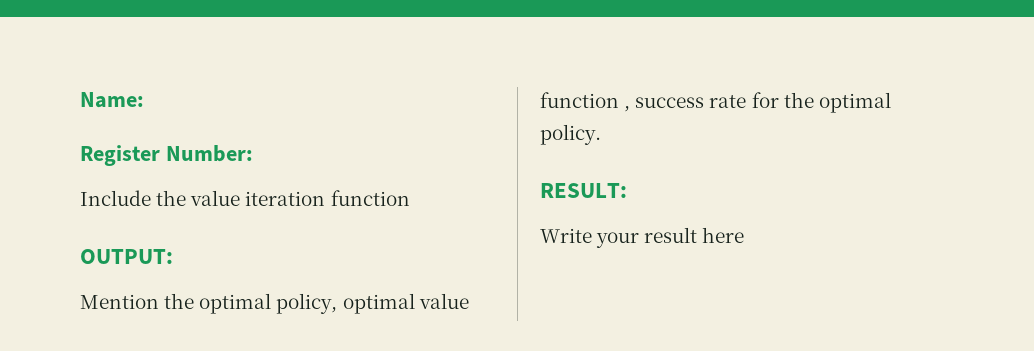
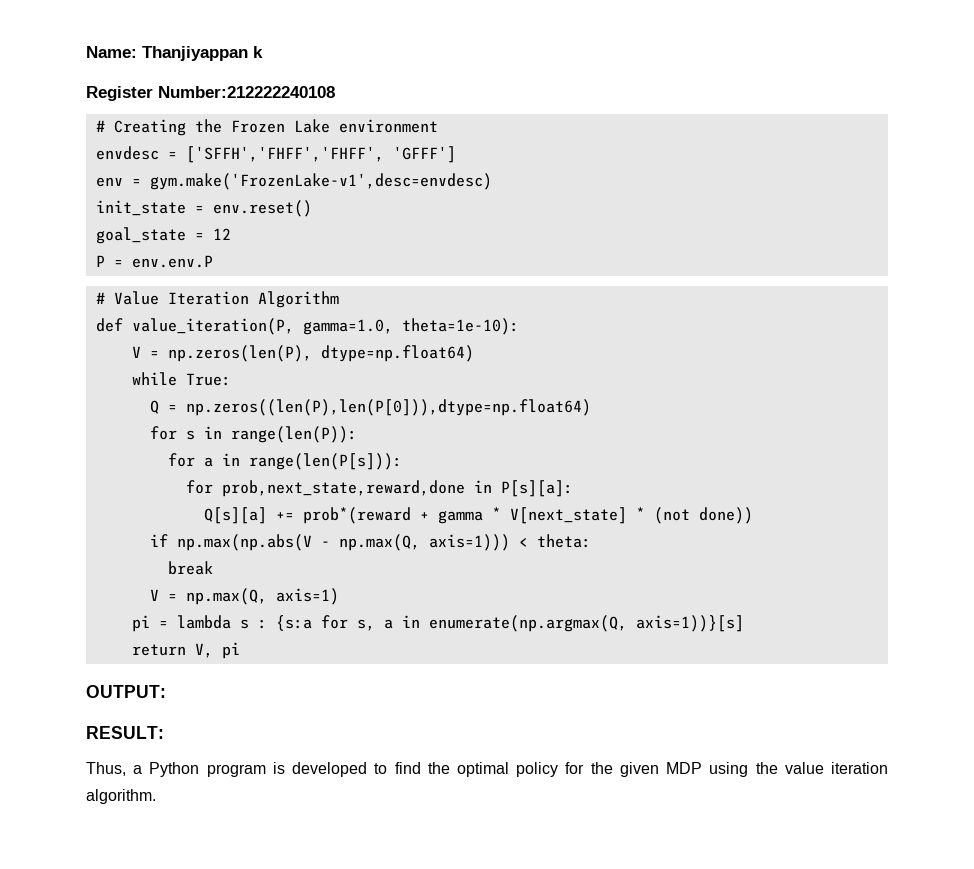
- Name:
+ Name: Thanjiyappan k
- Register Number:
- Include the value iteration function
+ Register Number:212222240108
+ # Creating the Frozen Lake environment
+ envdesc = ['SFFH','FHFF','FHFF', 'GFFF']
+ env = gym.make('FrozenLake-v1',desc=envdesc)
+ init_state = env.reset()
+ goal_state = 12
+ P = env.env.P
+ # Value Iteration Algorithm
+ def value_iteration(P, gamma=1.0, theta=1e-10):
+ V = np.zeros(len(P), dtype=np.float64)
+ while True:
+ Q = np.zeros((len(P),len(P[0])),dtype=np.float64)
+ for s in range(len(P)):
+ for a in range(len(P[s])):
+ for prob,next_state,reward,done in P[s][a]:
+ Q[s][a] += prob*(reward + gamma * V[next_state] * (not done))
+ if np.max(np.abs(V - np.max(Q, axis=1))) < theta:
+ break
+ V = np.max(Q, axis=1)
+ pi = lambda s : {s:a for s, a in enumerate(np.argmax(Q, axis=1))}[s]
+ return V, pi
  OUTPUT:
- Mention the optimal policy, optimal value function , success rate for the optimal policy.
  RESULT:
- Write your result here
+ Thus, a Python program is developed to find the optimal policy for the given MDP using the value iteration algorithm.

